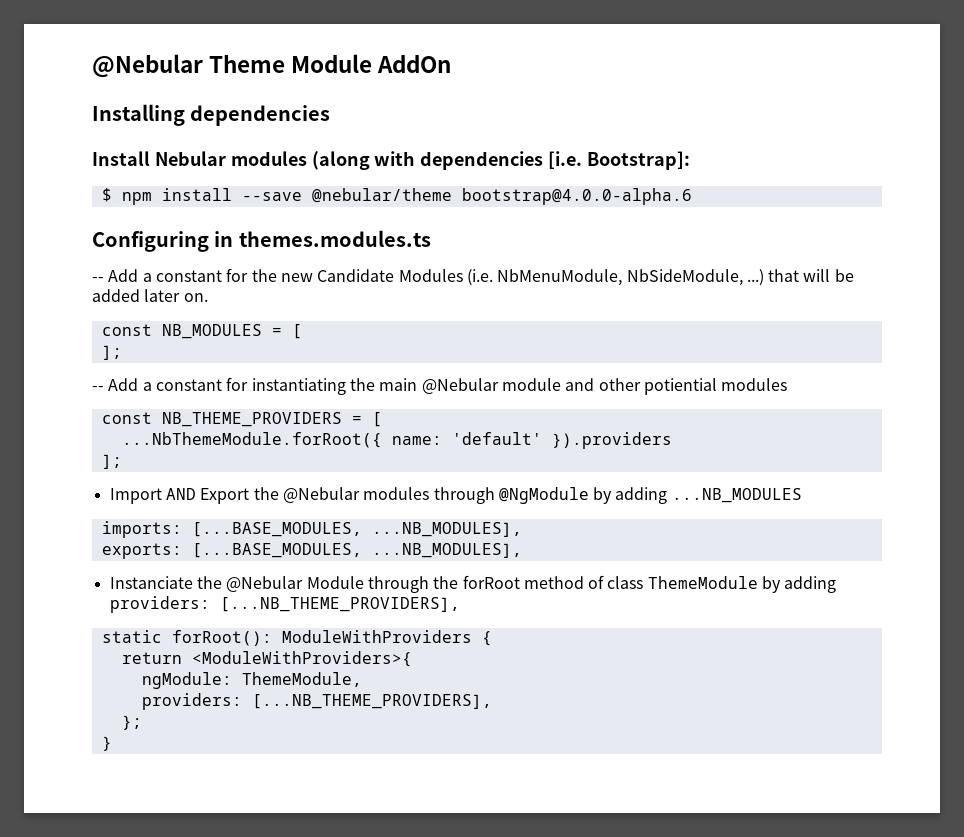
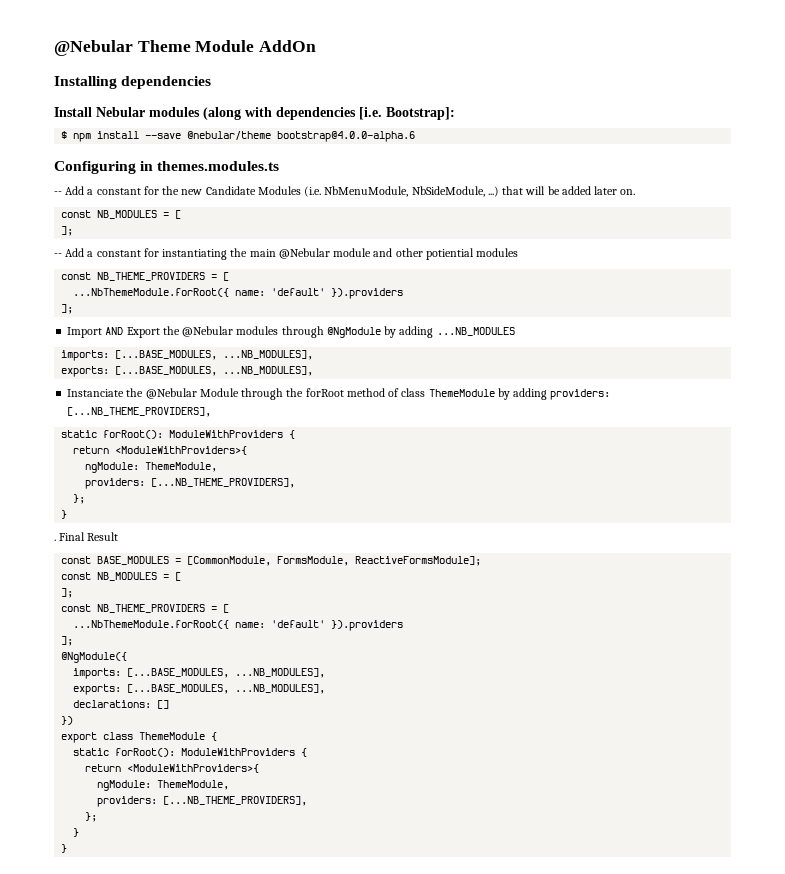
+ . Final Result
+ const BASE_MODULES = [CommonModule, FormsModule, ReactiveFormsModule];
+ const NB_MODULES = [
+ ];
+ const NB_THEME_PROVIDERS = [
+ ...NbThemeModule.forRoot({ name: 'default' }).providers
+ ];
+ @NgModule({
+ imports: [...BASE_MODULES, ...NB_MODULES],
+ exports: [...BASE_MODULES, ...NB_MODULES],
+ declarations: []
+ })
+ export class ThemeModule {
+ static forRoot(): ModuleWithProviders {
+ return <ModuleWithProviders>{
+ ngModule: ThemeModule,
+ providers: [...NB_THEME_PROVIDERS],
+ };
+ }
+ }

